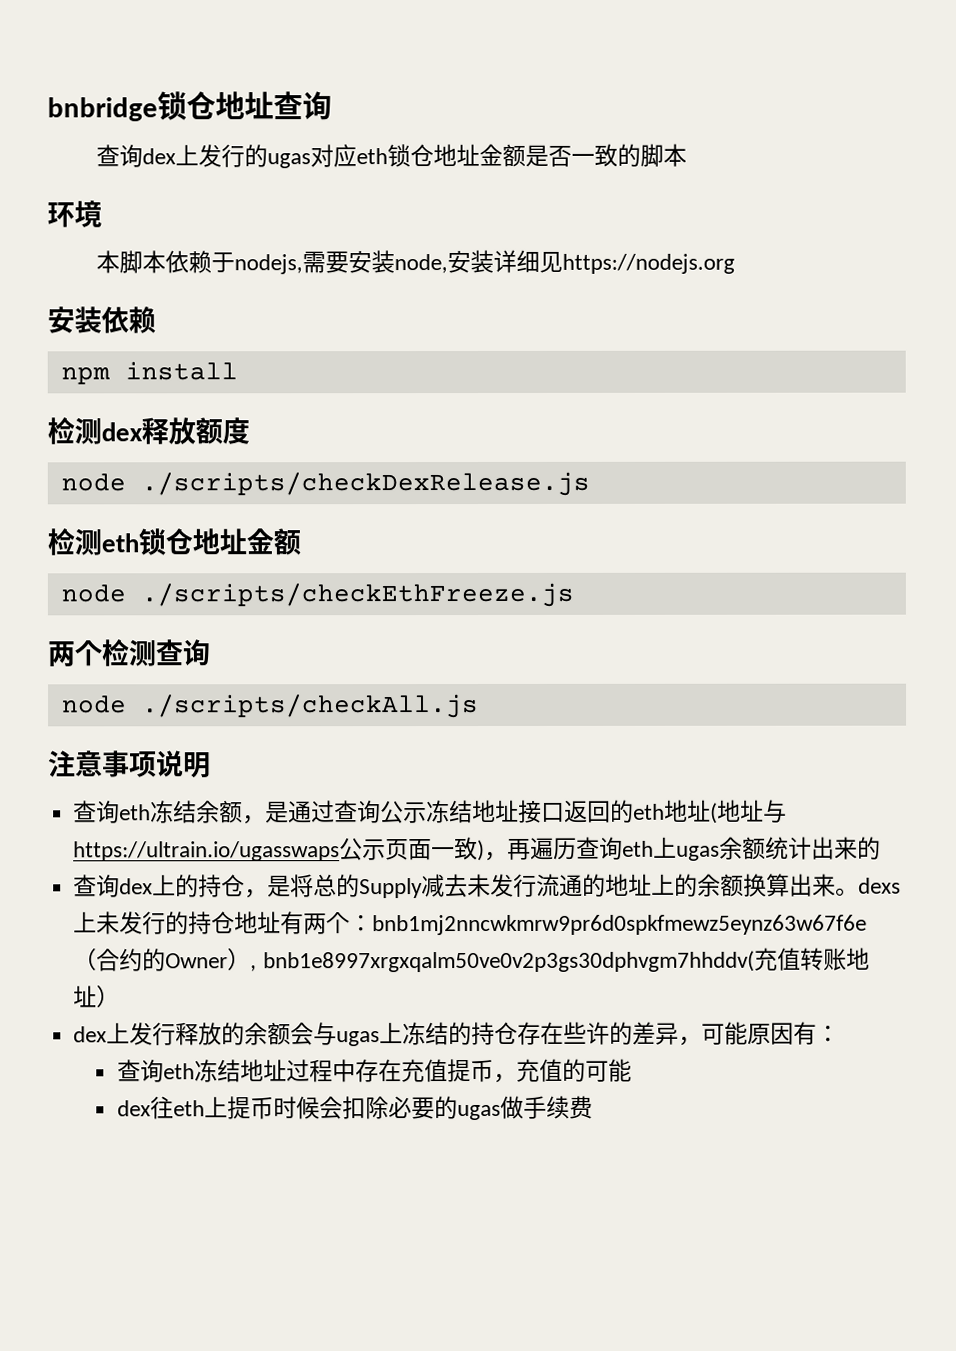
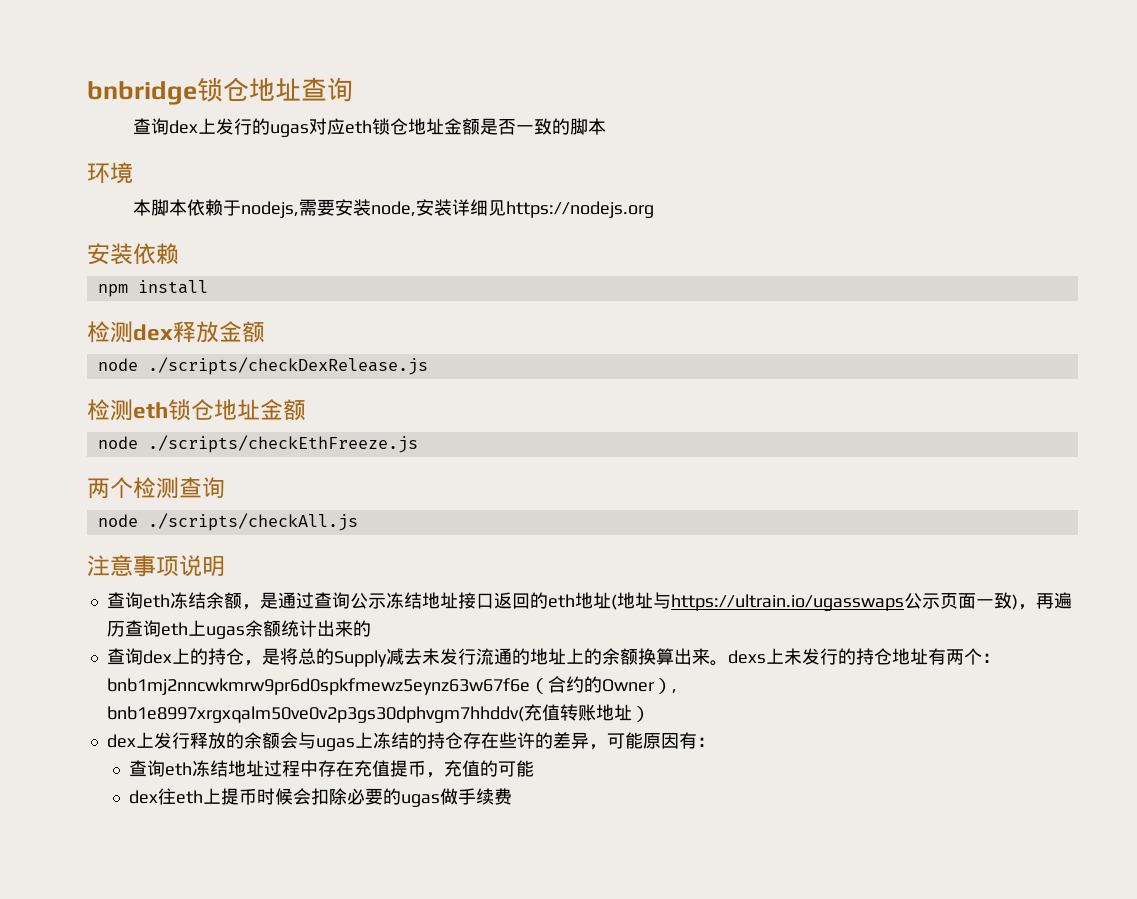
- 检测dex释放额度
+ 检测dex释放金额

